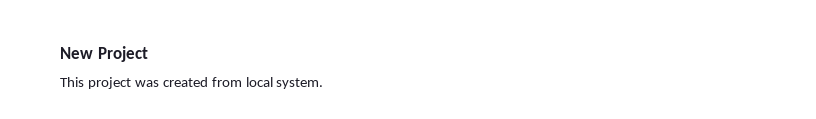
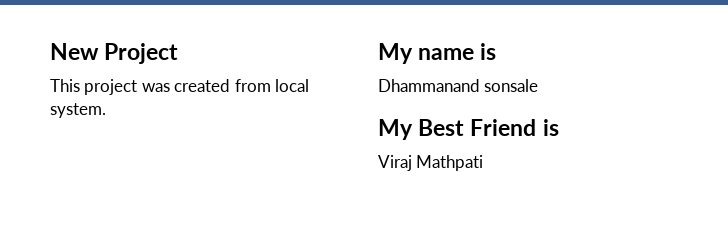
+ My name is
+ Dhammanand sonsale
+ My Best Friend is
+ Viraj Mathpati

